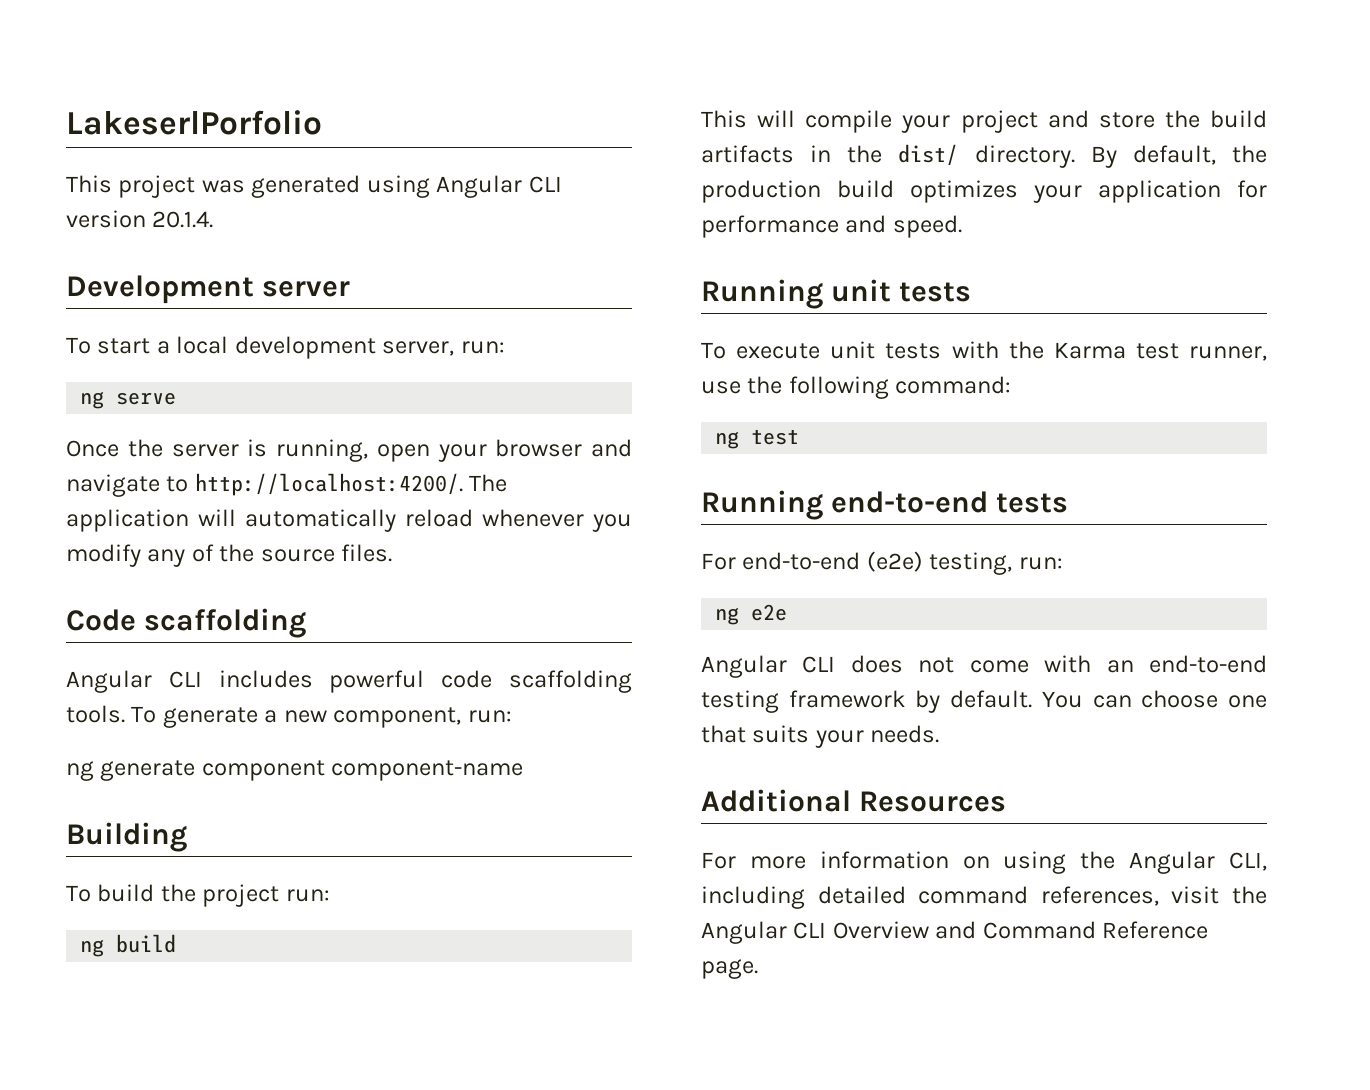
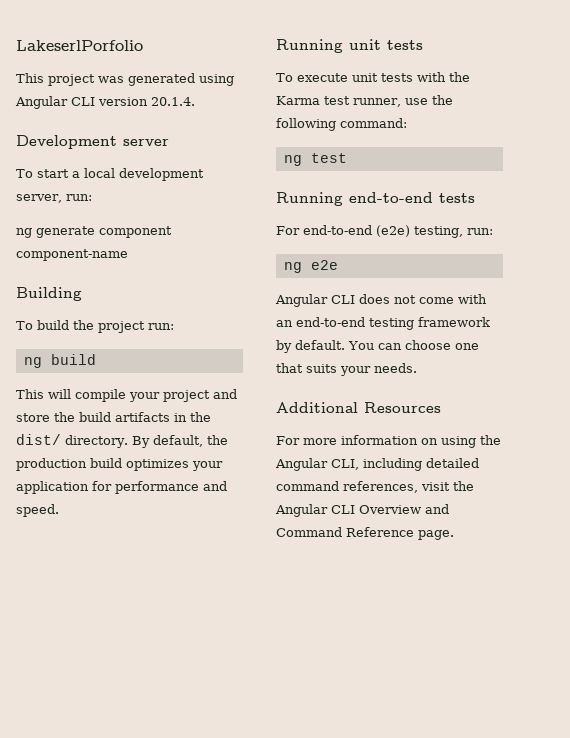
- ng serve
- Once the server is running, open your browser and navigate to http://localhost:4200/. The application will automatically reload whenever you modify any of the source files.
- Code scaffolding
- Angular CLI includes powerful code scaffolding tools. To generate a new component, run:

